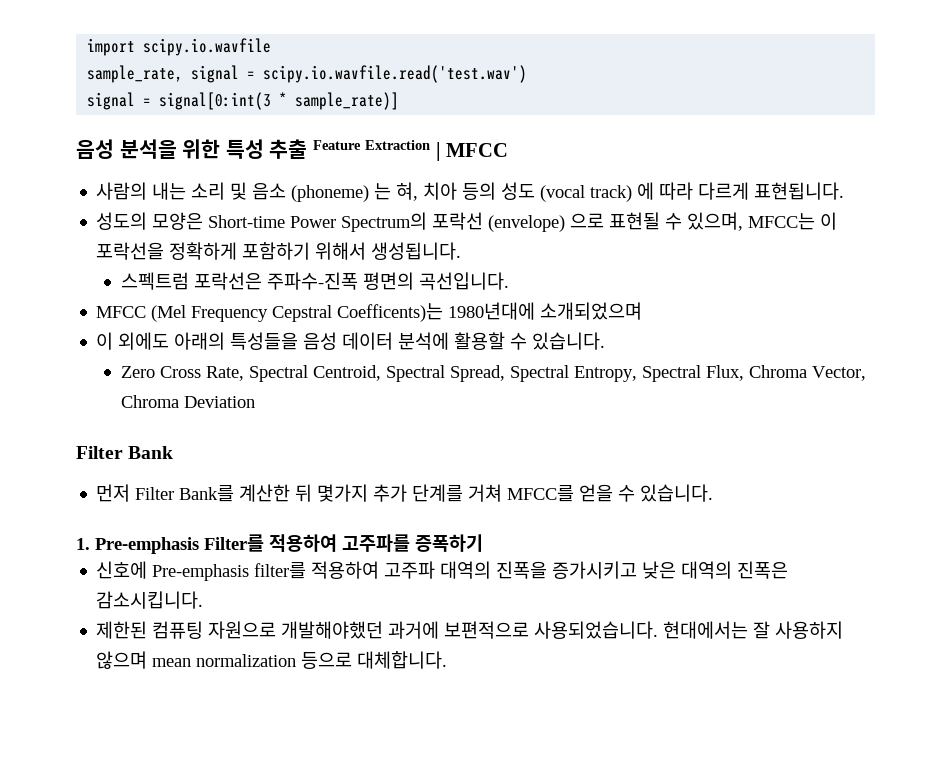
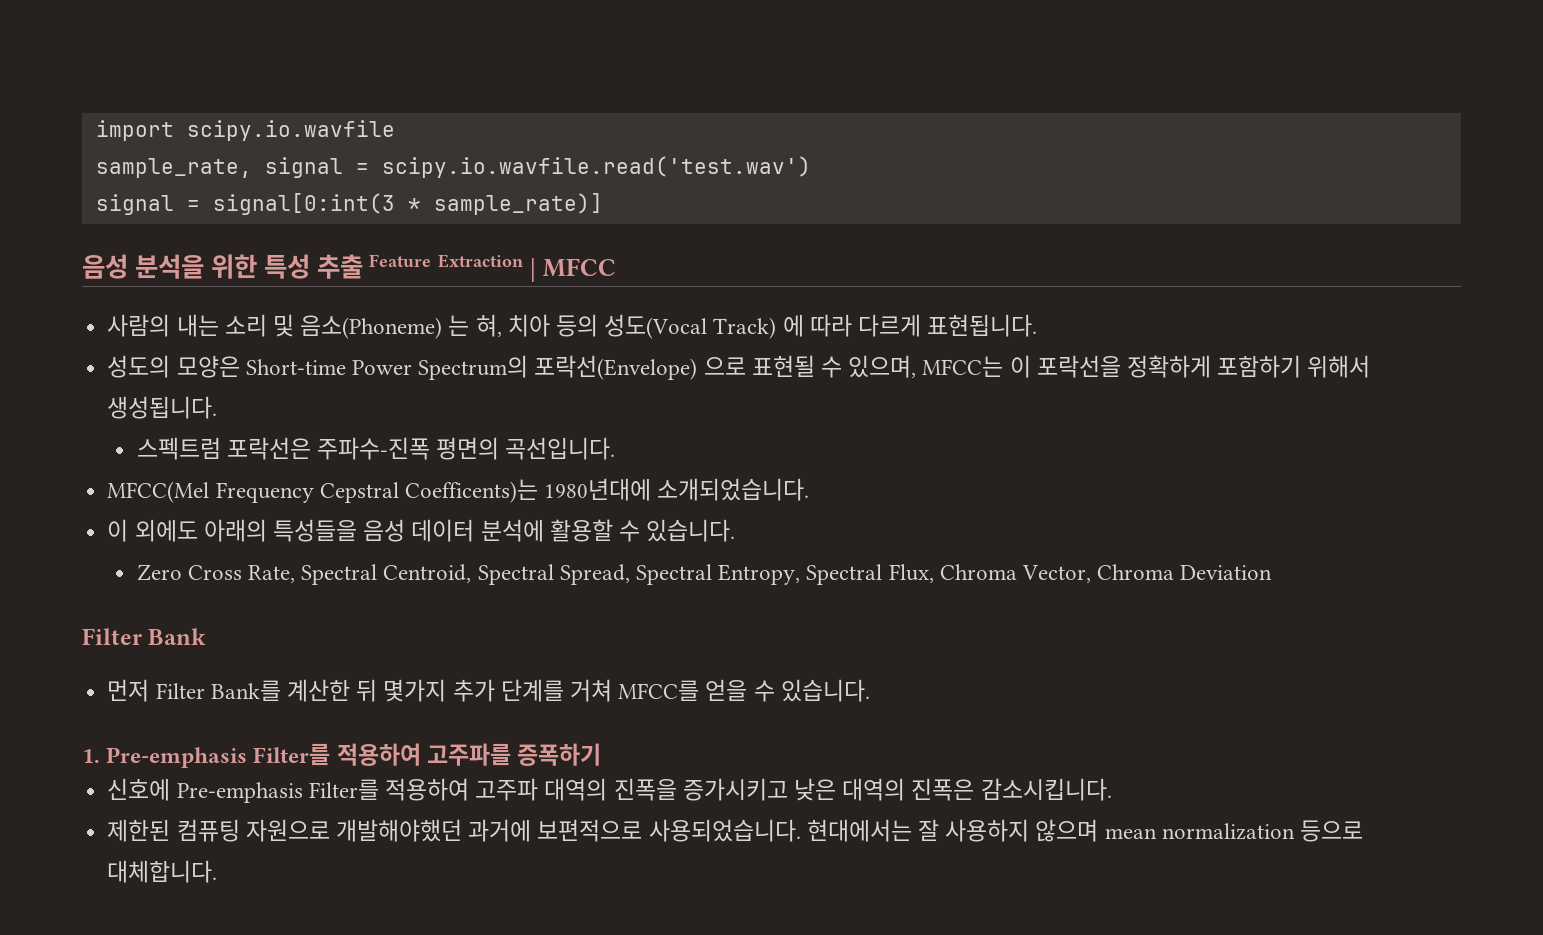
- 사람의 내는 소리 및 음소 (phoneme) 는 혀, 치아 등의 성도 (vocal track) 에 따라 다르게 표현됩니다.
+ 사람의 내는 소리 및 음소(Phoneme) 는 혀, 치아 등의 성도(Vocal Track) 에 따라 다르게 표현됩니다.
- 성도의 모양은 Short-time Power Spectrum의 포락선 (envelope) 으로 표현될 수 있으며, MFCC는 이 포락선을 정확하게 포함하기 위해서 생성됩니다.
+ 성도의 모양은 Short-time Power Spectrum의 포락선(Envelope) 으로 표현될 수 있으며, MFCC는 이 포락선을 정확하게 포함하기 위해서 생성됩니다.
- MFCC (Mel Frequency Cepstral Coefficents)는 1980년대에 소개되었으며
+ MFCC(Mel Frequency Cepstral Coefficents)는 1980년대에 소개되었습니다.
- 신호에 Pre-emphasis filter를 적용하여 고주파 대역의 진폭을 증가시키고 낮은 대역의 진폭은 감소시킵니다.
+ 신호에 Pre-emphasis Filter를 적용하여 고주파 대역의 진폭을 증가시키고 낮은 대역의 진폭은 감소시킵니다.

